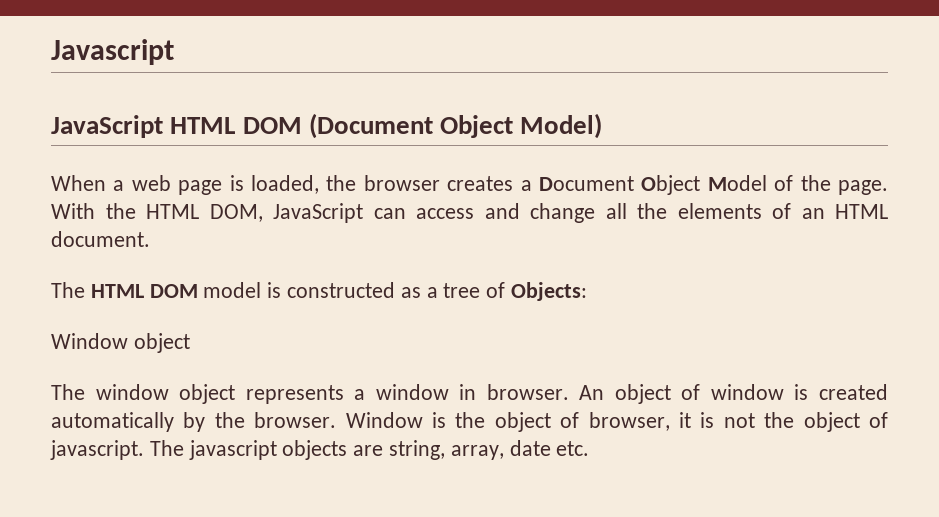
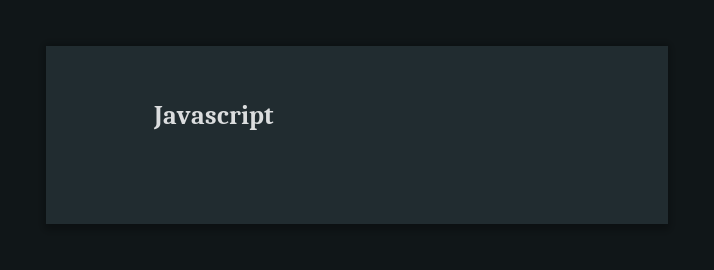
- JavaScript HTML DOM (Document Object Model)
- When a web page is loaded, the browser creates a Document Object Model of the page. With the HTML DOM, JavaScript can access and change all the elements of an HTML document.
- The HTML DOM model is constructed as a tree of Objects:
- Window object
- The window object represents a window in browser. An object of window is created automatically by the browser. Window is the object of browser, it is not the object of javascript. The javascript objects are string, array, date etc.

